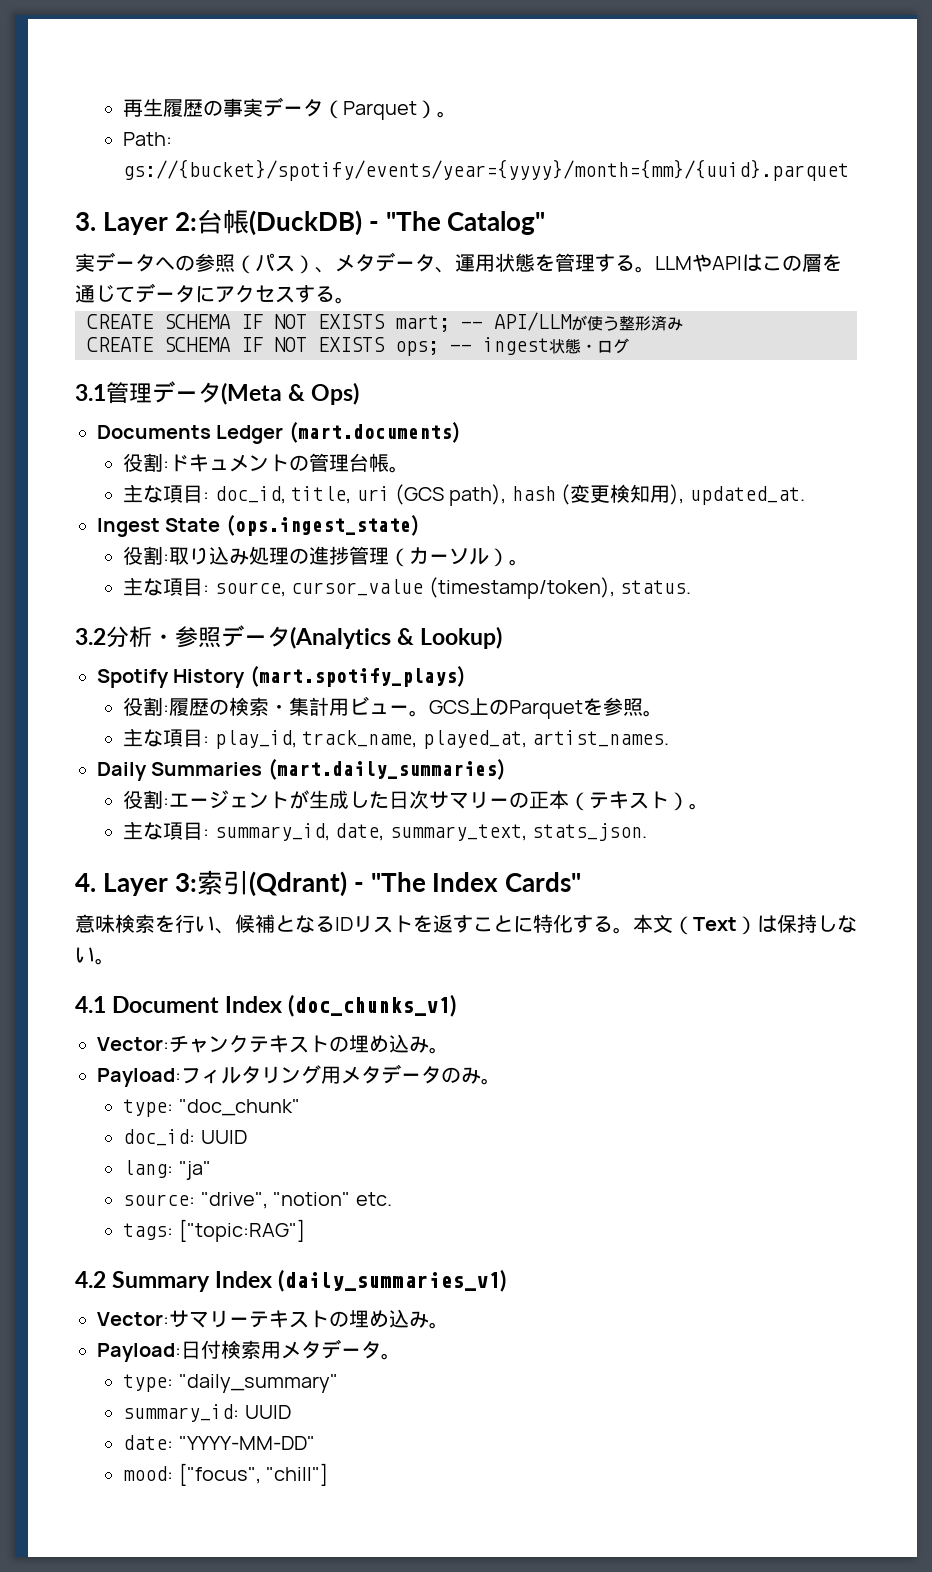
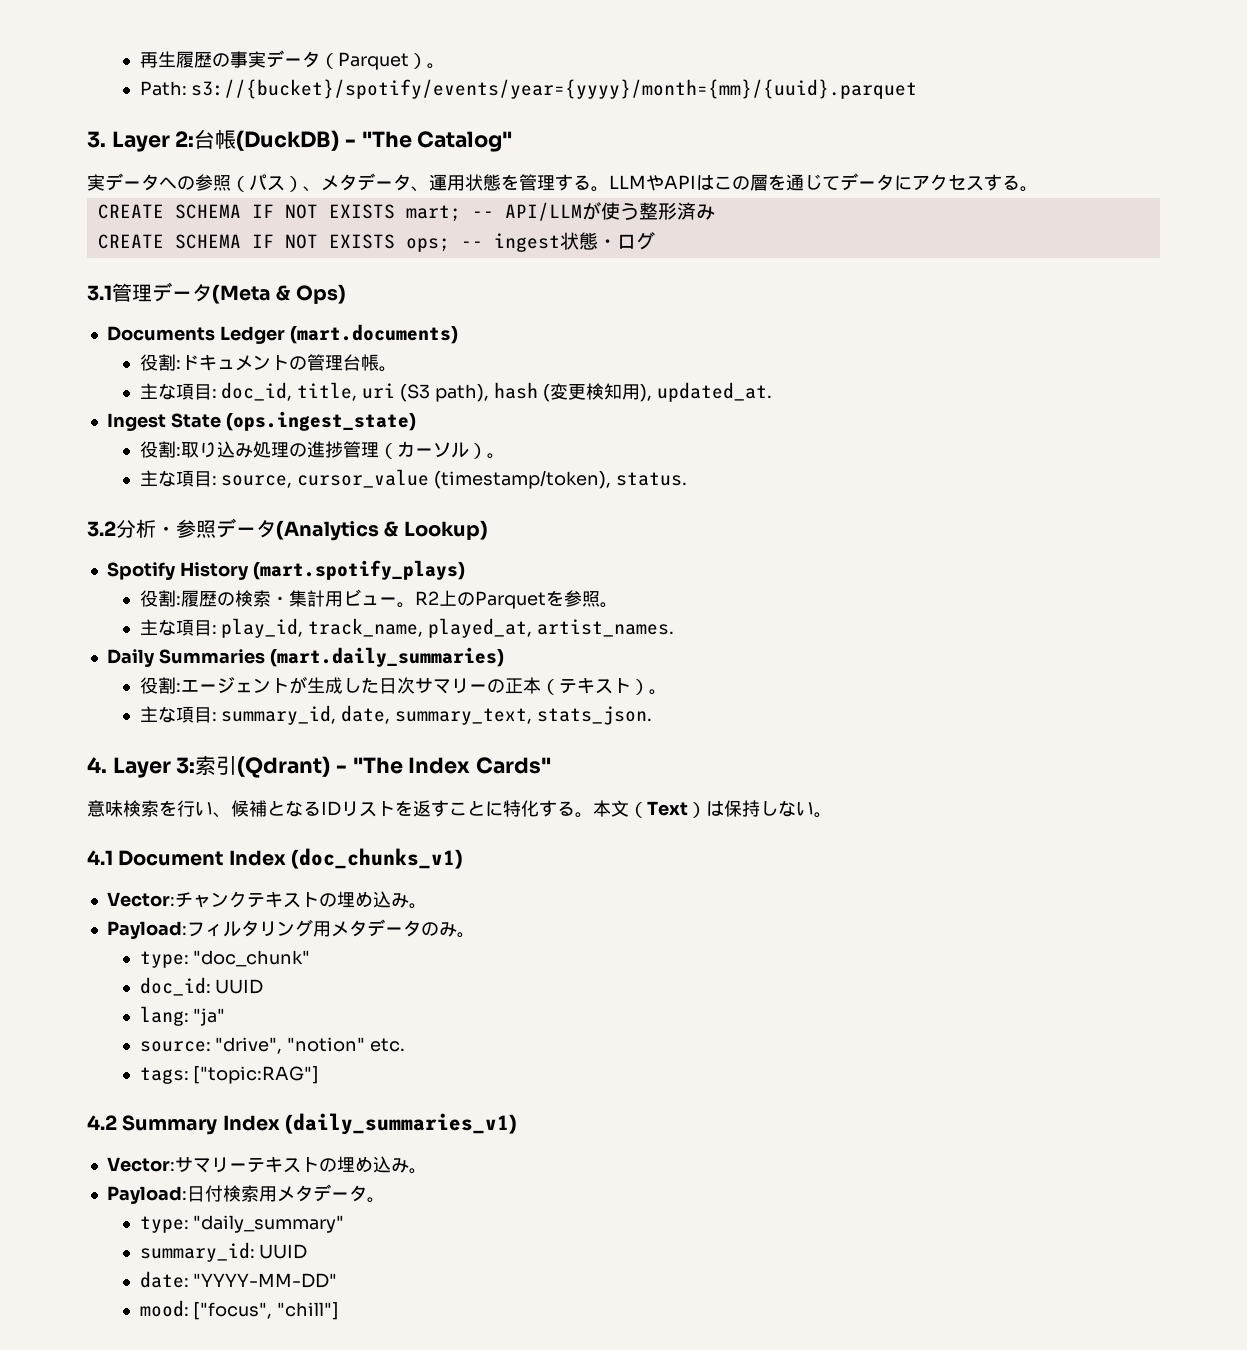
- Path: gs://{bucket}/spotify/events/year={yyyy}/month={mm}/{uuid}.parquet
+ Path: s3://{bucket}/spotify/events/year={yyyy}/month={mm}/{uuid}.parquet
- 主な項目: doc_id, title, uri (GCS path), hash (変更検知用), updated_at.
+ 主な項目: doc_id, title, uri (S3 path), hash (変更検知用), updated_at.
- GCS上のParquetを参照。
+ R2上のParquetを参照。

